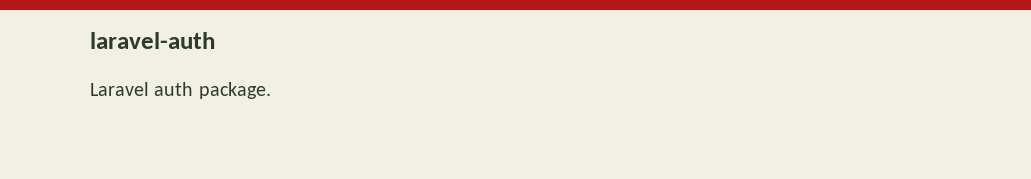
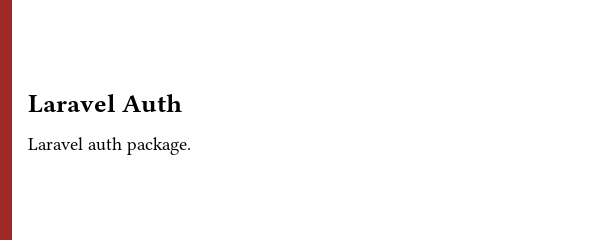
- laravel-auth
+ Laravel Auth

